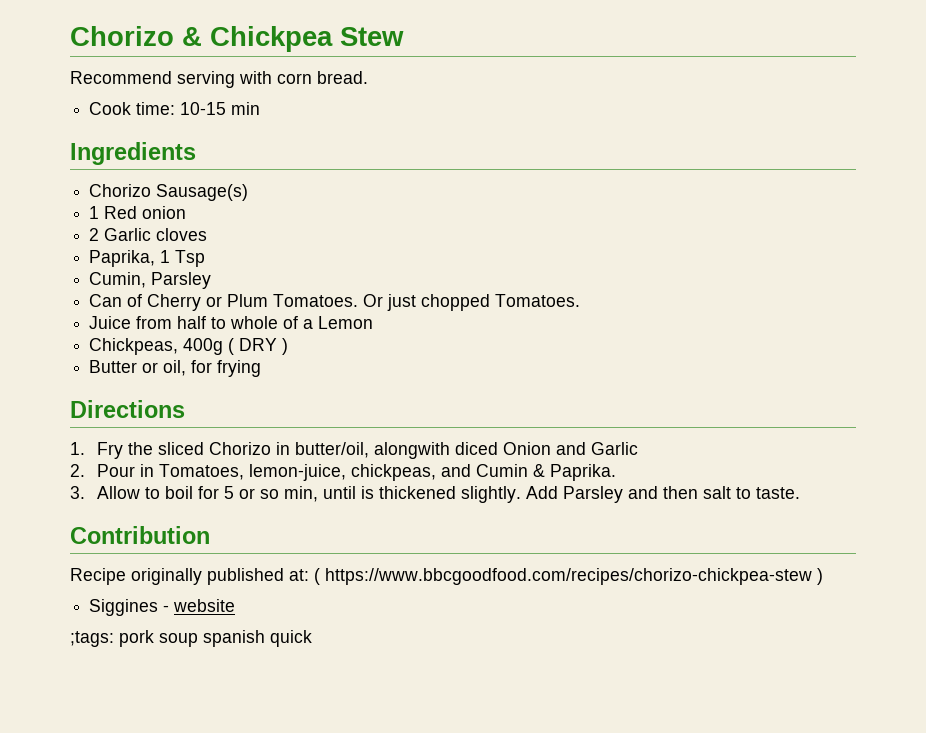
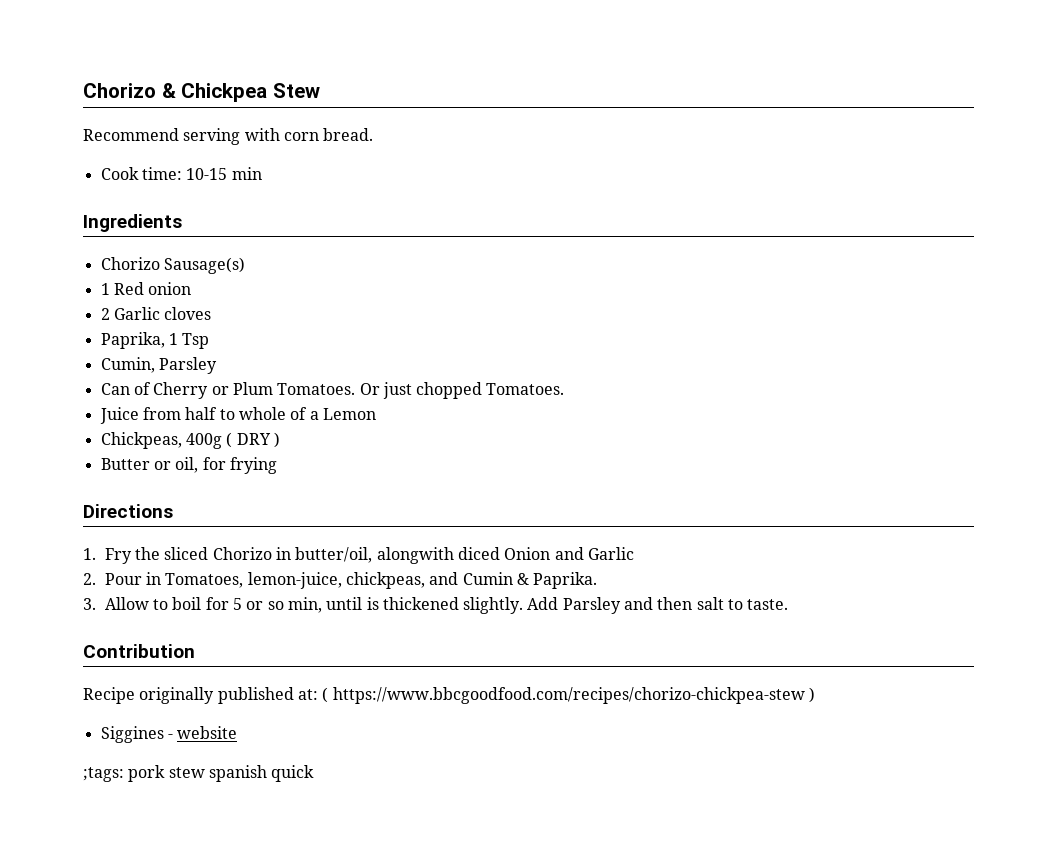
- ;tags: pork soup spanish quick
+ ;tags: pork stew spanish quick

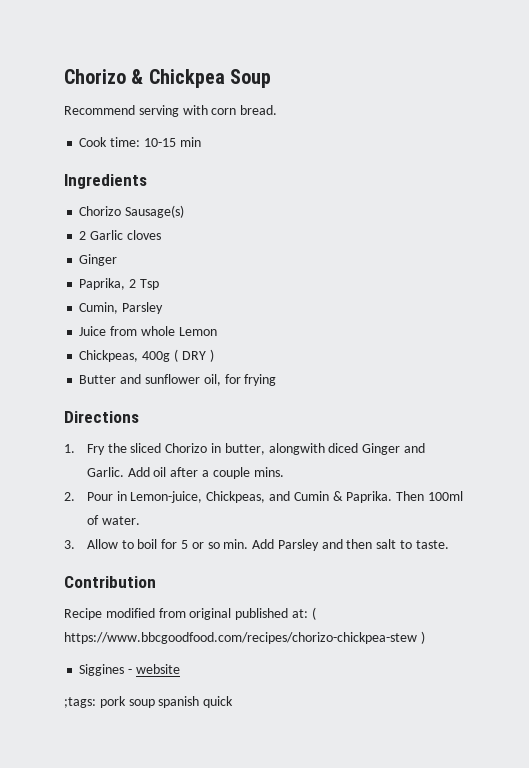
- Chorizo & Chickpea Stew
+ Chorizo & Chickpea Soup
- 1 Red onion
  2 Garlic cloves
+ Ginger
- Paprika, 1 Tsp
+ Paprika, 2 Tsp
- Can of Cherry or Plum Tomatoes. Or just chopped Tomatoes.
- Juice from half to whole of a Lemon
+ Juice from whole Lemon
- Butter or oil, for frying
+ Butter and sunflower oil, for frying
- 1. Fry the sliced Chorizo in butter/oil, alongwith diced Onion and Garlic
+ 1. Fry the sliced Chorizo in butter, alongwith diced Ginger and Garlic. Add oil after a couple mins.
- 2. Pour in Tomatoes, lemon-juice, chickpeas, and Cumin & Paprika.
+ 2. Pour in Lemon-juice, Chickpeas, and Cumin & Paprika. Then 100ml of water.
- 3. Allow to boil for 5 or so min, until is thickened slightly. Add Parsley and then salt to taste.
+ 3. Allow to boil for 5 or so min. Add Parsley and then salt to taste.
- Recipe originally published at: ( https://www.bbcgoodfood.com/recipes/chorizo-chickpea-stew )
+ Recipe modified from original published at: ( https://www.bbcgoodfood.com/recipes/chorizo-chickpea-stew )
- ;tags: pork stew spanish quick
+ ;tags: pork soup spanish quick

